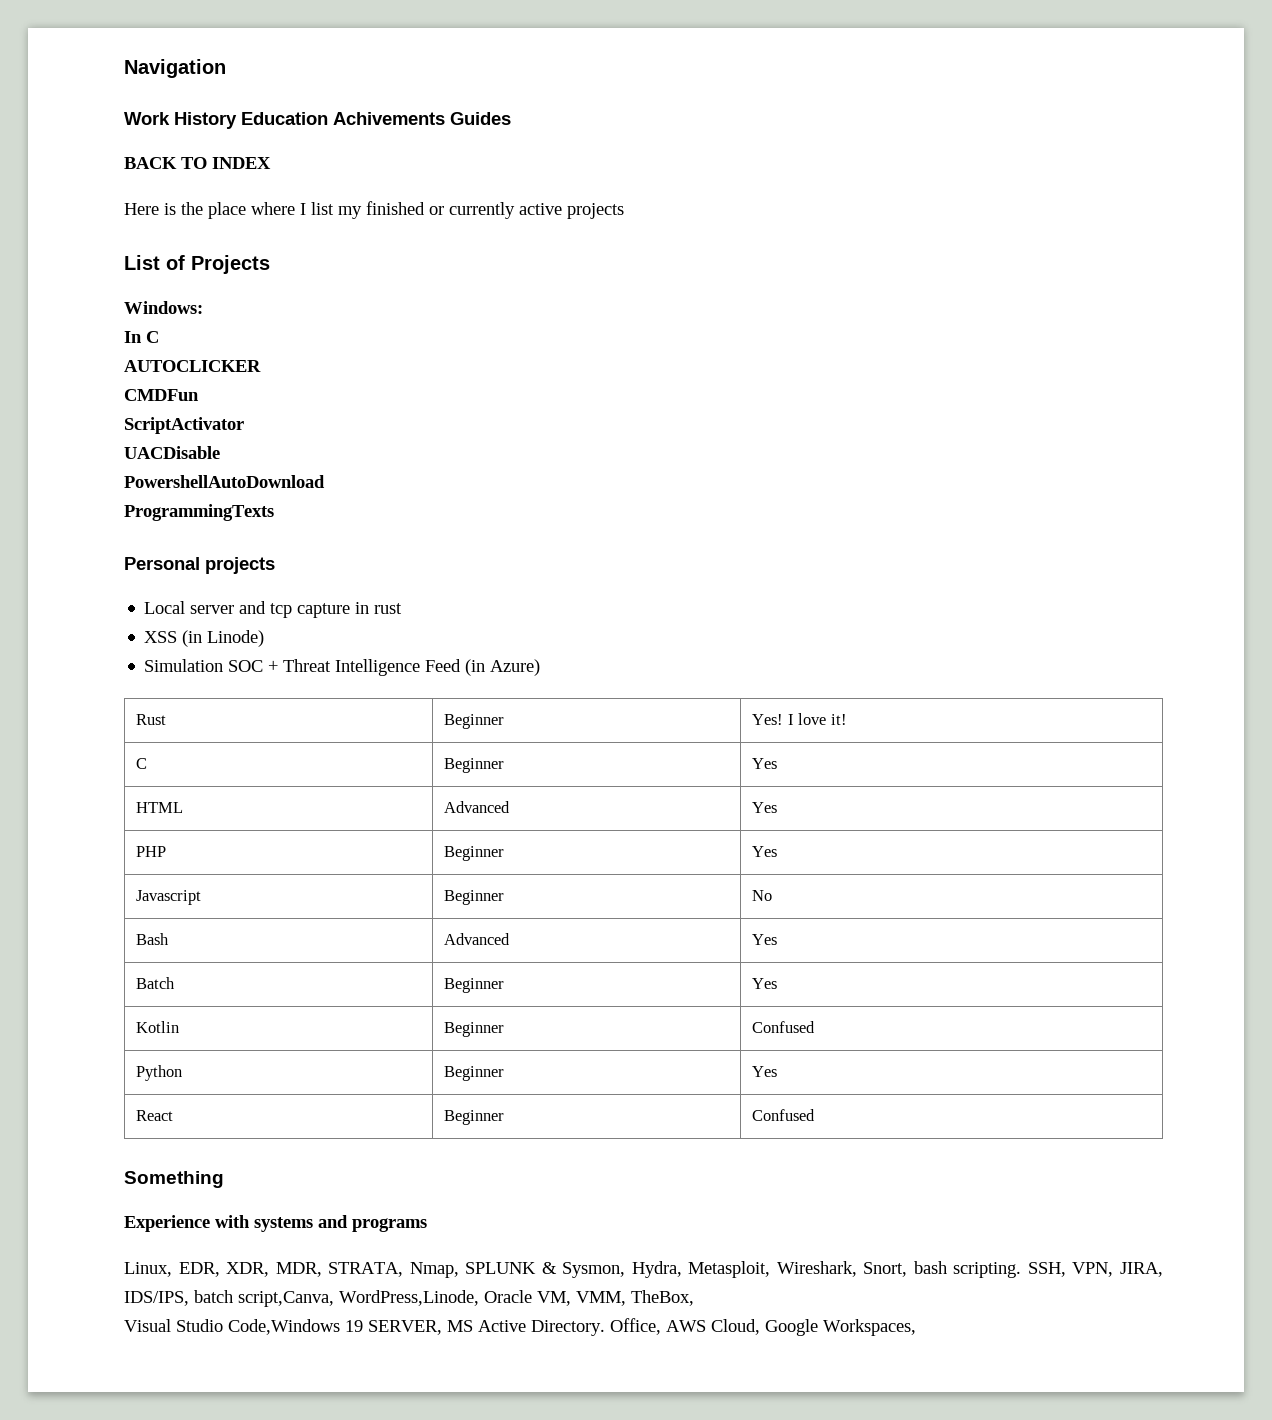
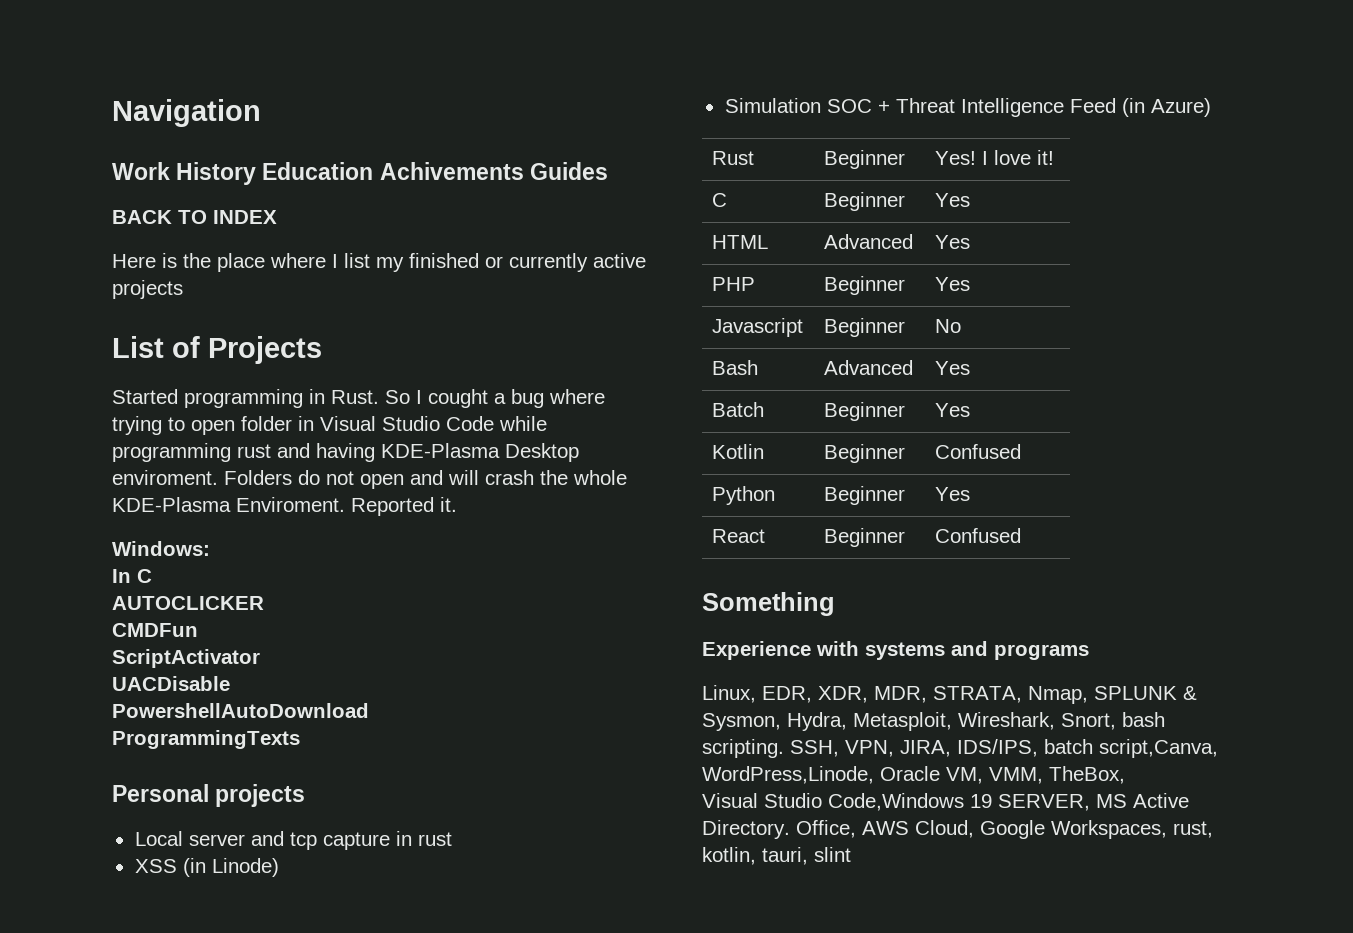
+ Started programming in Rust. So I cought a bug where trying to open folder in Visual Studio Code while programming rust and having KDE-Plasma Desktop enviroment. Folders do not open and will crash the whole KDE-Plasma Enviroment. Reported it.
- Office, AWS Cloud, Google Workspaces,
+ Office, AWS Cloud, Google Workspaces, rust, kotlin, tauri, slint

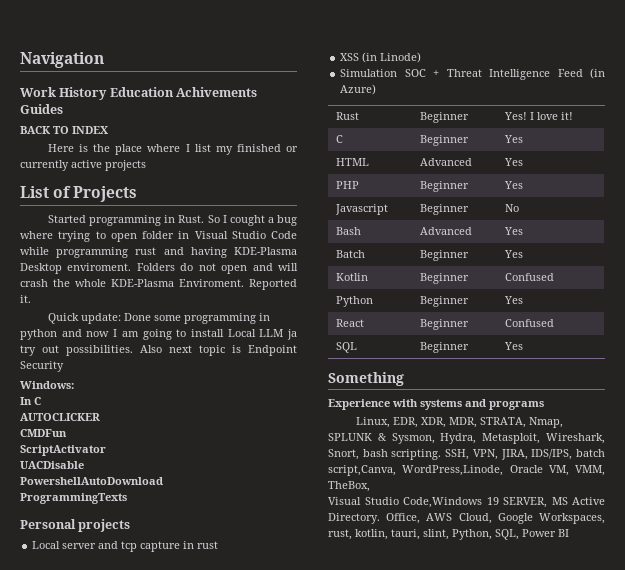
+ Quick update: Done some programming in python and now I am going to install Local LLM ja try out possibilities. Also next topic is Endpoint Security
+ SQL | Beginner | Yes
- Office, AWS Cloud, Google Workspaces, rust, kotlin, tauri, slint
+ Office, AWS Cloud, Google Workspaces, rust, kotlin, tauri, slint, Python, SQL, Power BI

